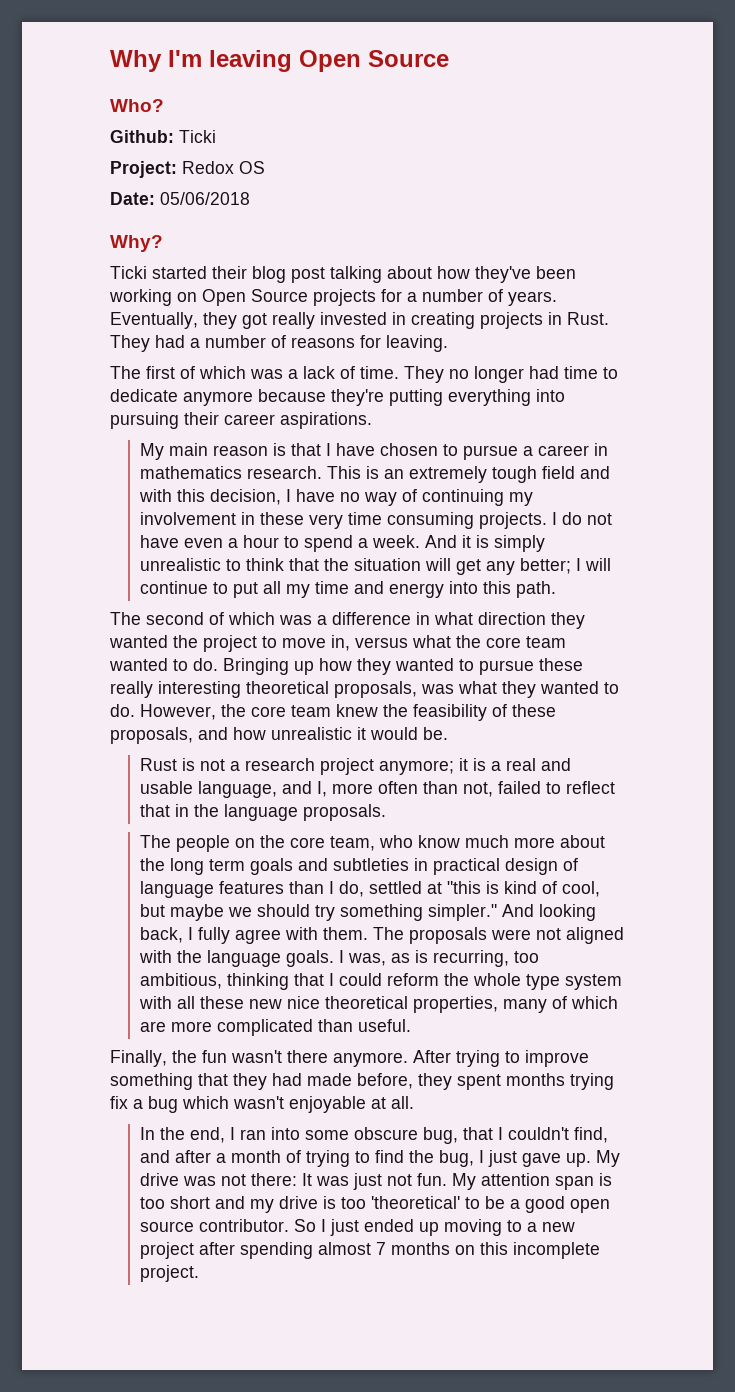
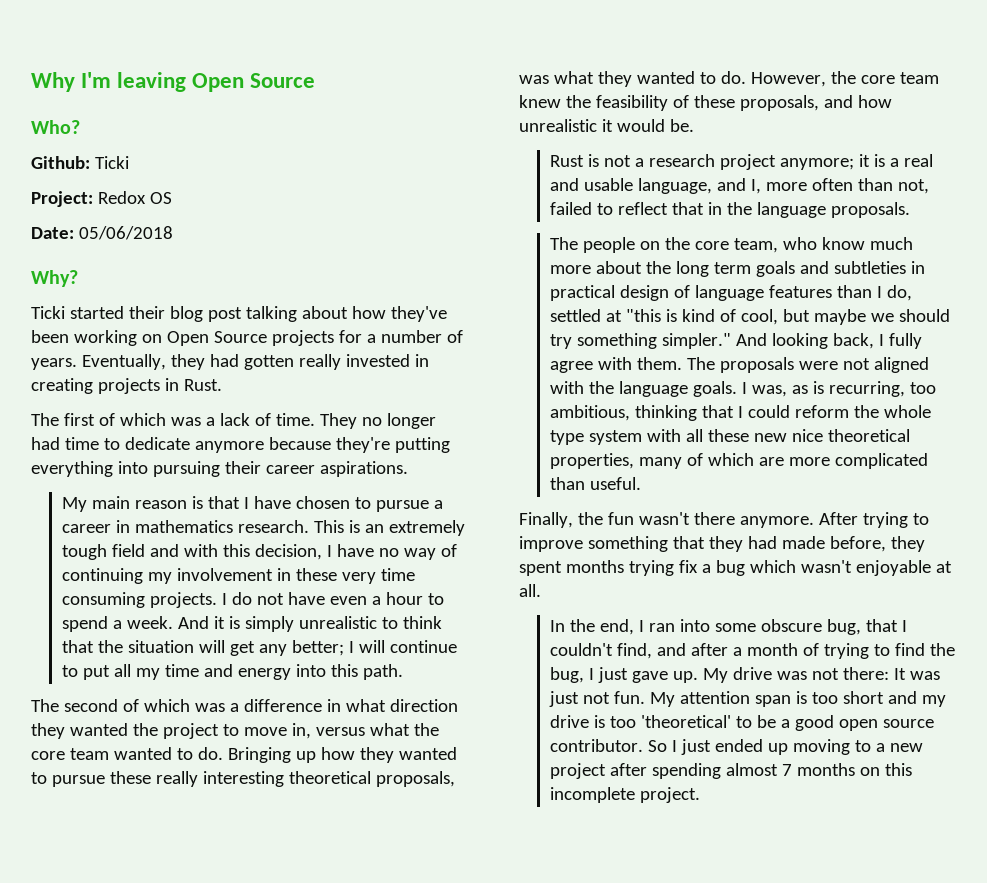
- Eventually, they got really invested in creating projects in Rust. They had a number of reasons for leaving.
+ Eventually, they had gotten really invested in creating projects in Rust.

